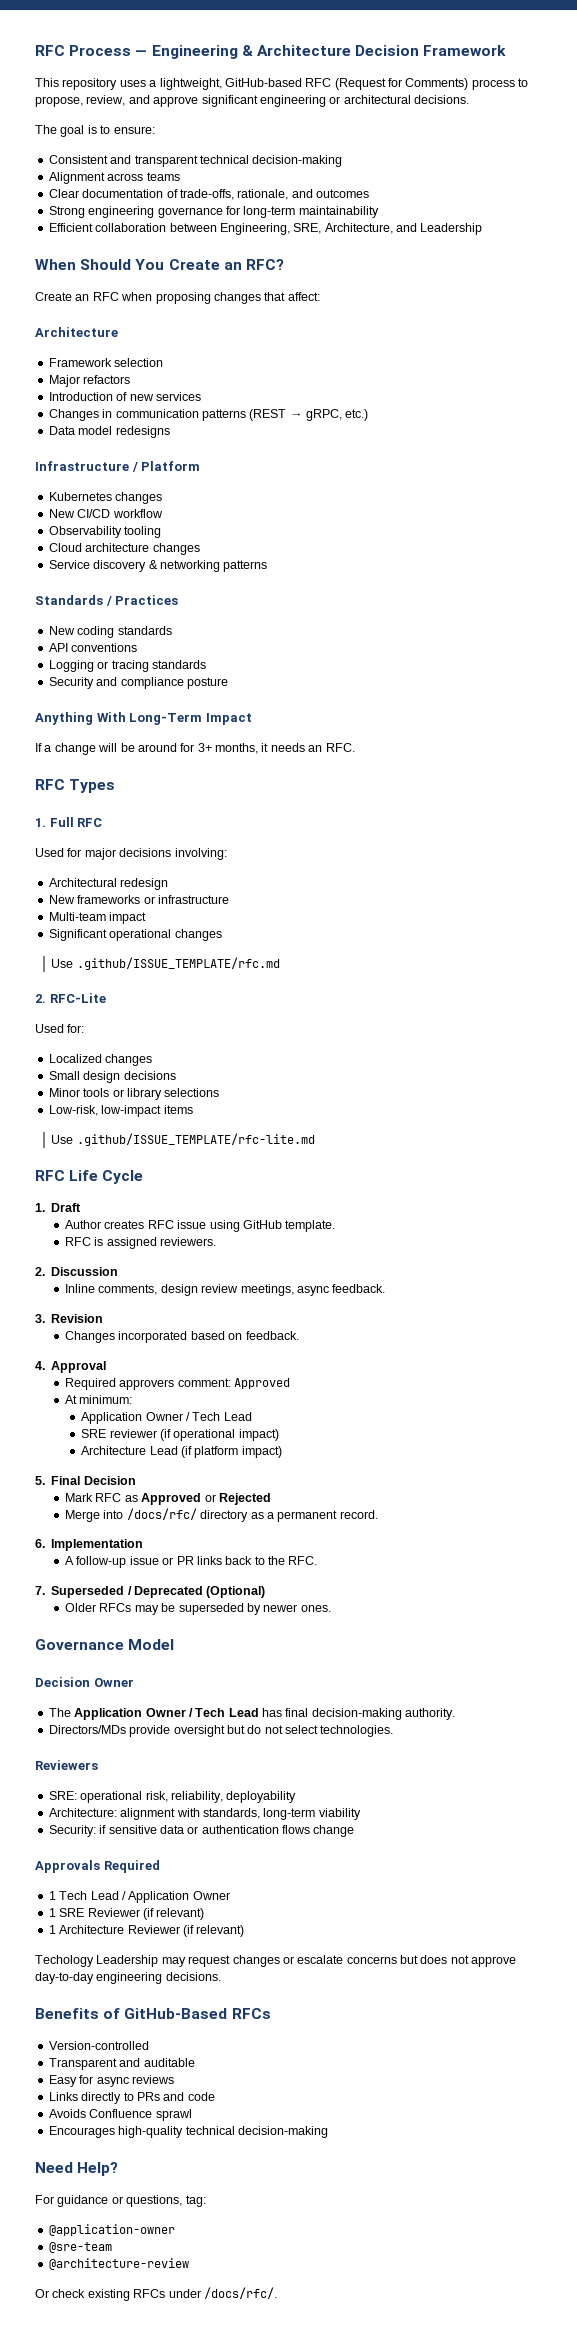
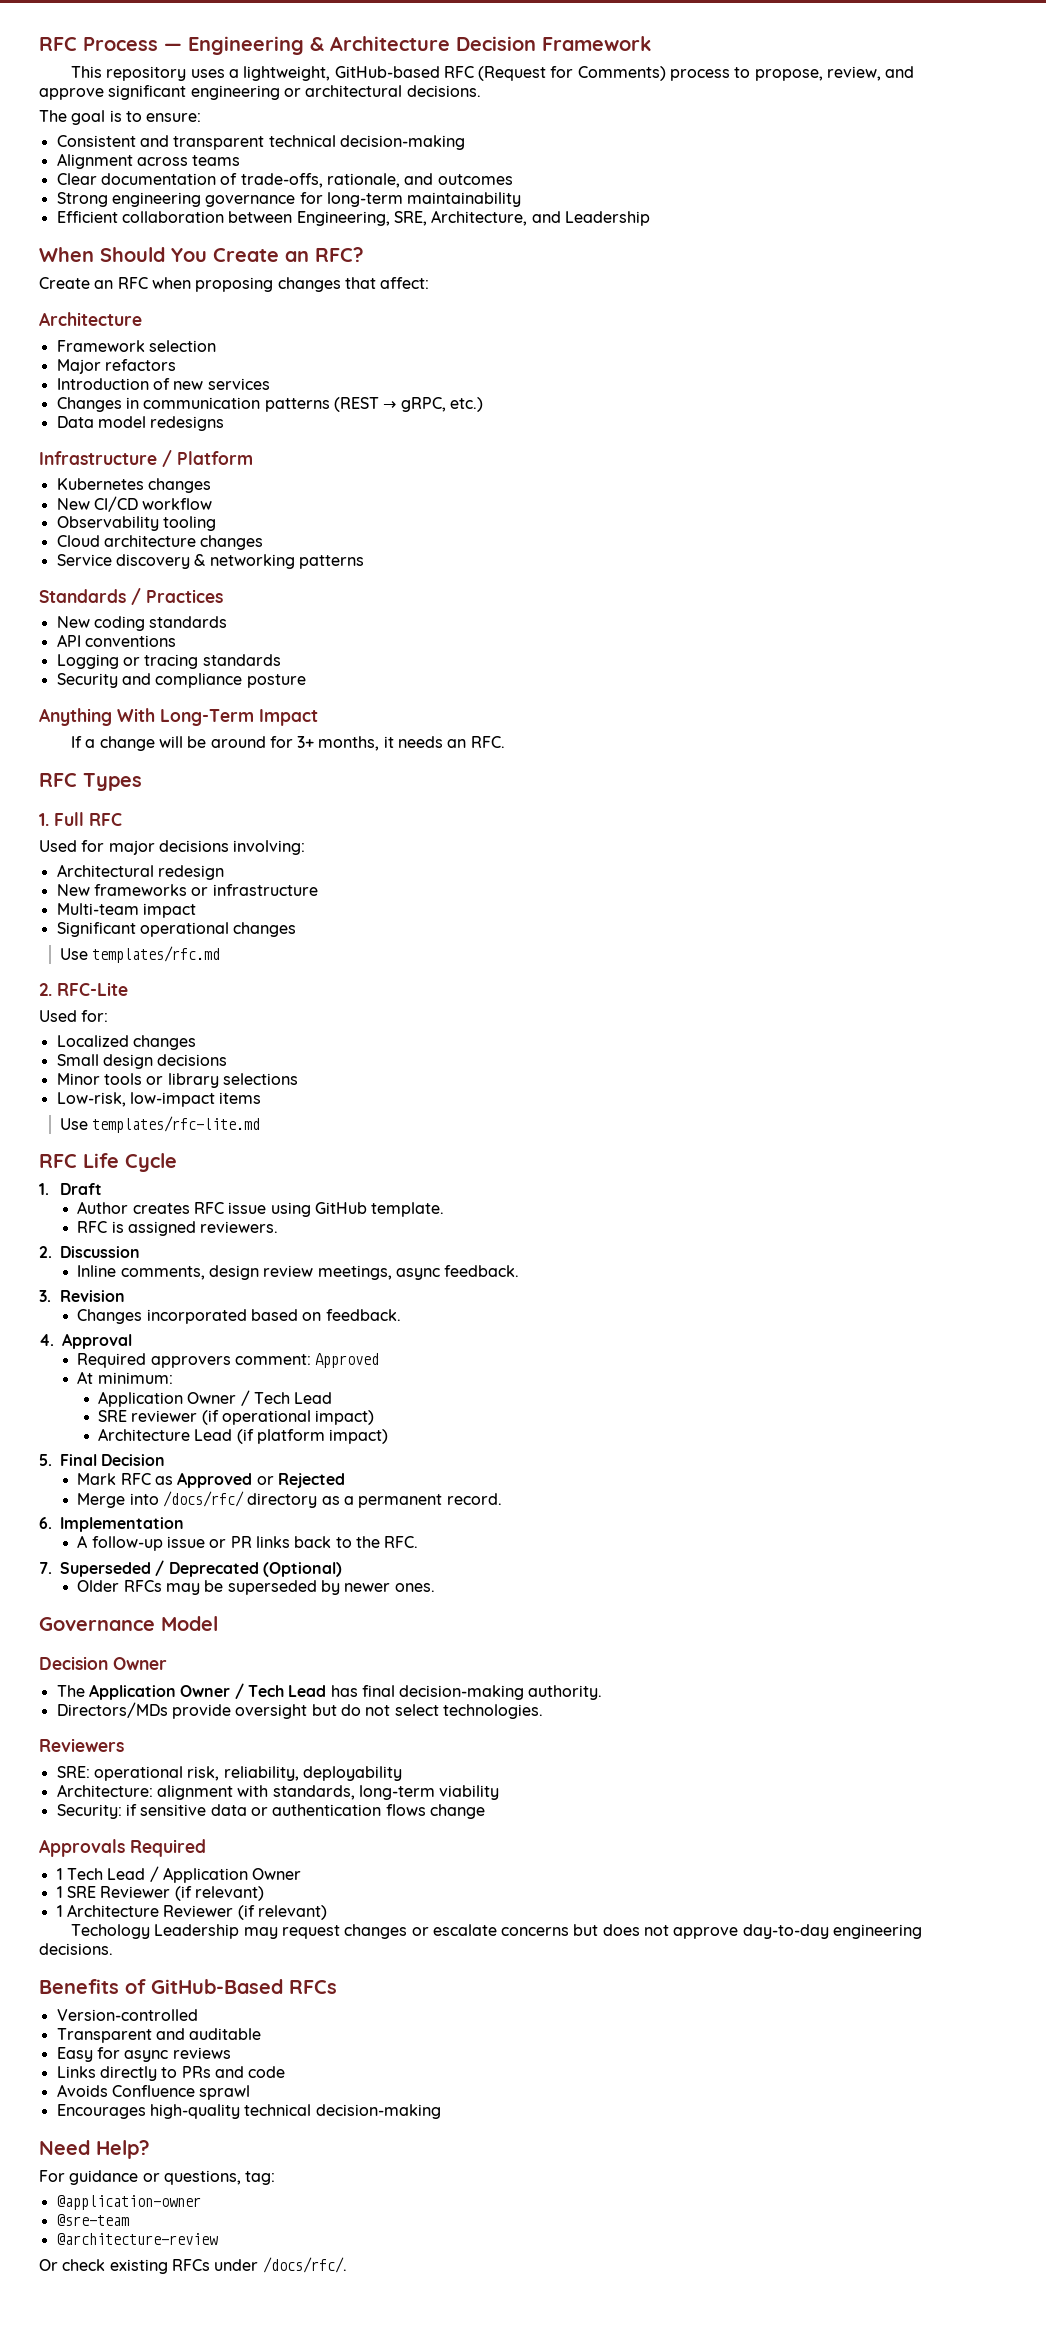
- Use .github/ISSUE_TEMPLATE/rfc.md
+ Use templates/rfc.md
- Use .github/ISSUE_TEMPLATE/rfc-lite.md
+ Use templates/rfc-lite.md

